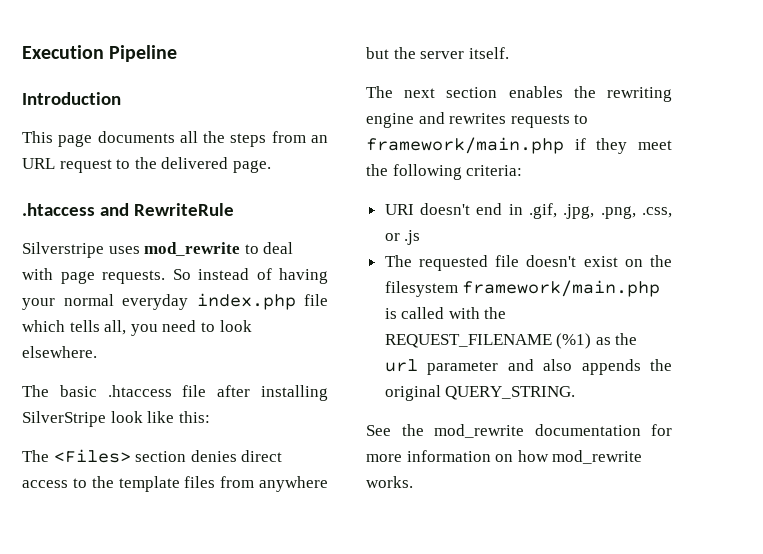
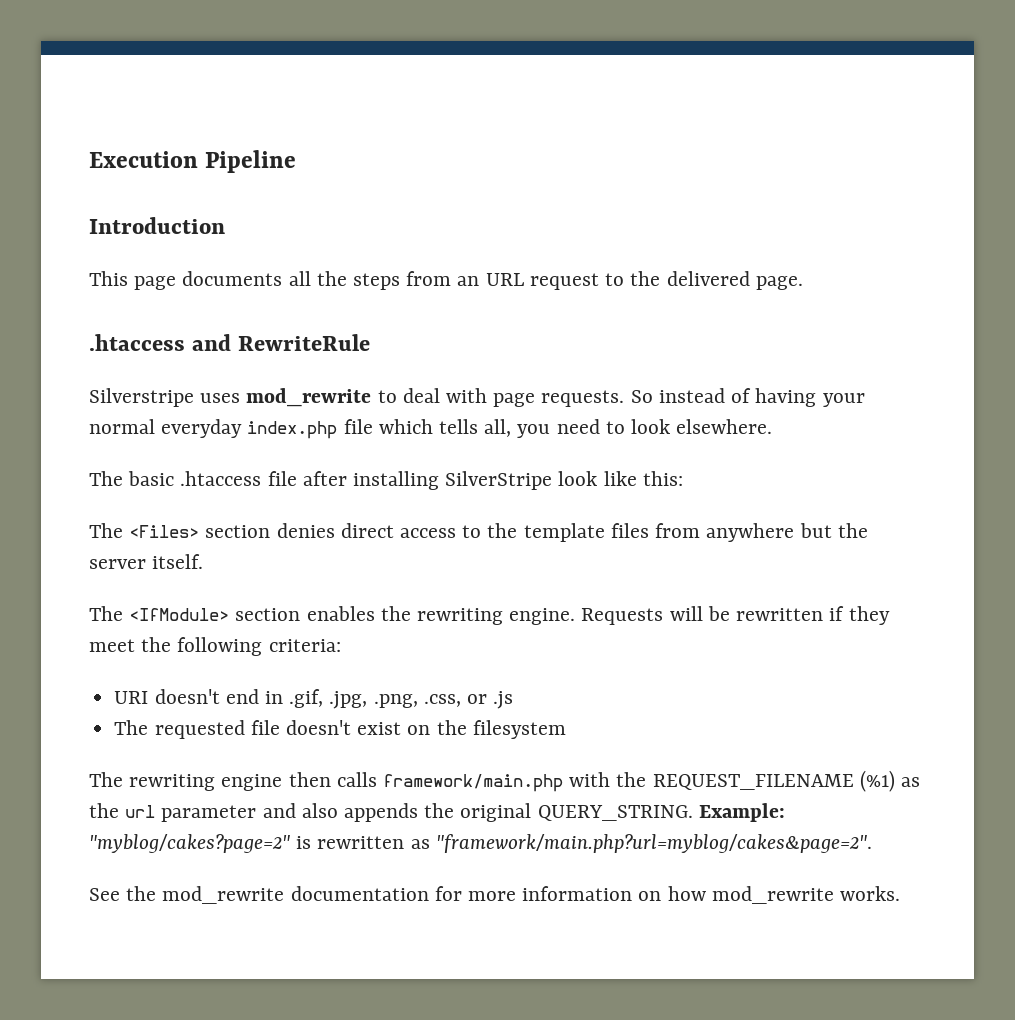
- The next section enables the rewriting engine and rewrites requests to framework/main.php if they meet the following criteria:
+ The <IfModule> section enables the rewriting engine. Requests will be rewritten if they meet the following criteria:
- The requested file doesn't exist on the filesystem framework/main.php is called with the REQUEST_FILENAME (%1) as the url parameter and also appends the original QUERY_STRING.
+ The requested file doesn't exist on the filesystem
+ The rewriting engine then calls framework/main.php with the REQUEST_FILENAME (%1) as the url parameter and also appends the original QUERY_STRING. Example: "myblog/cakes?page=2" is rewritten as "framework/main.php?url=myblog/cakes&page=2".

